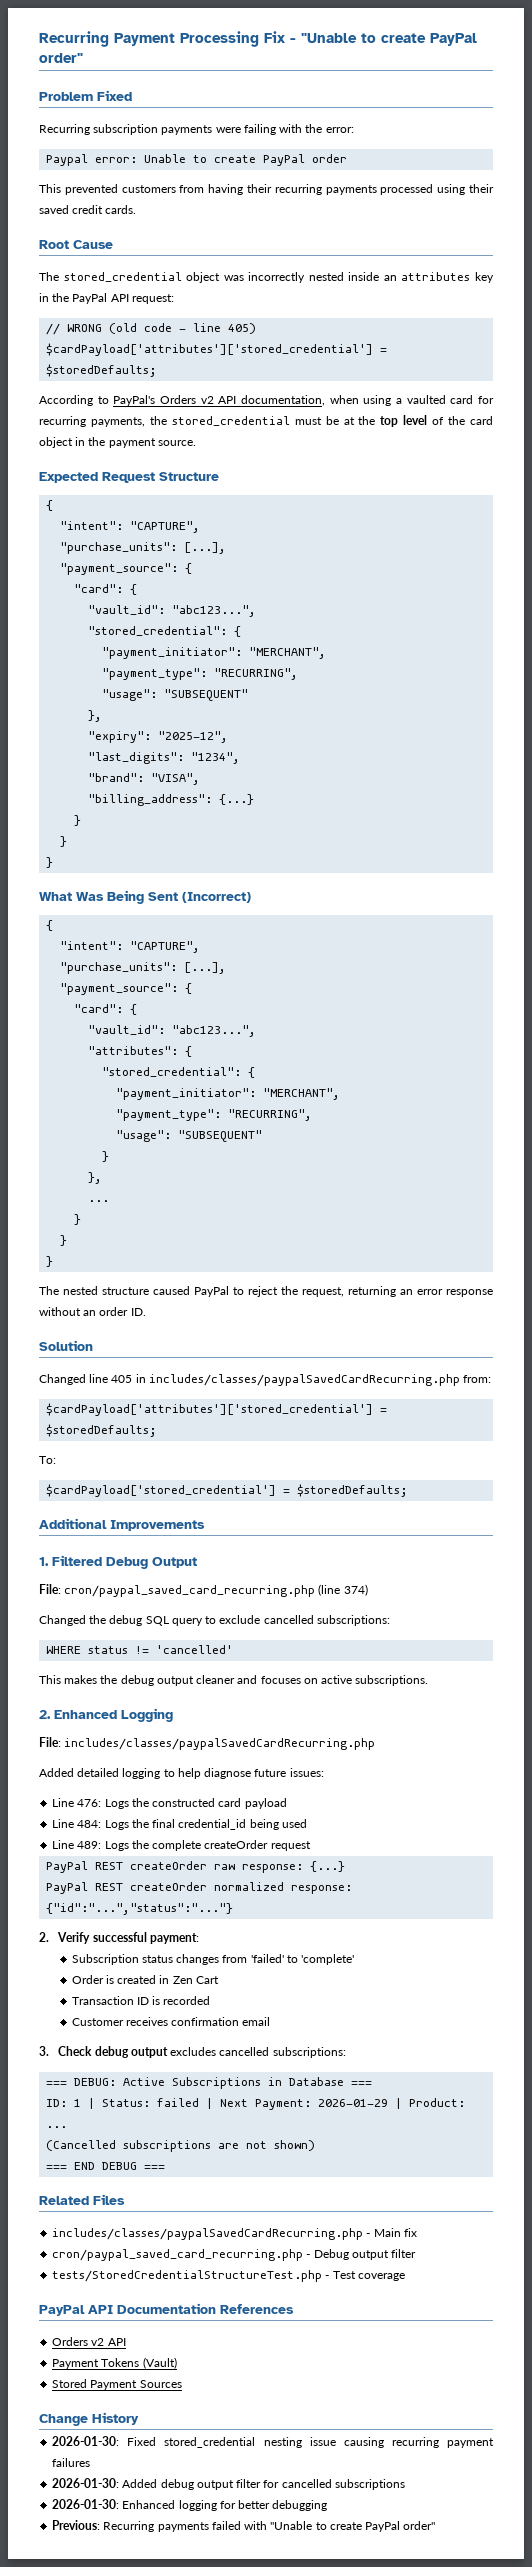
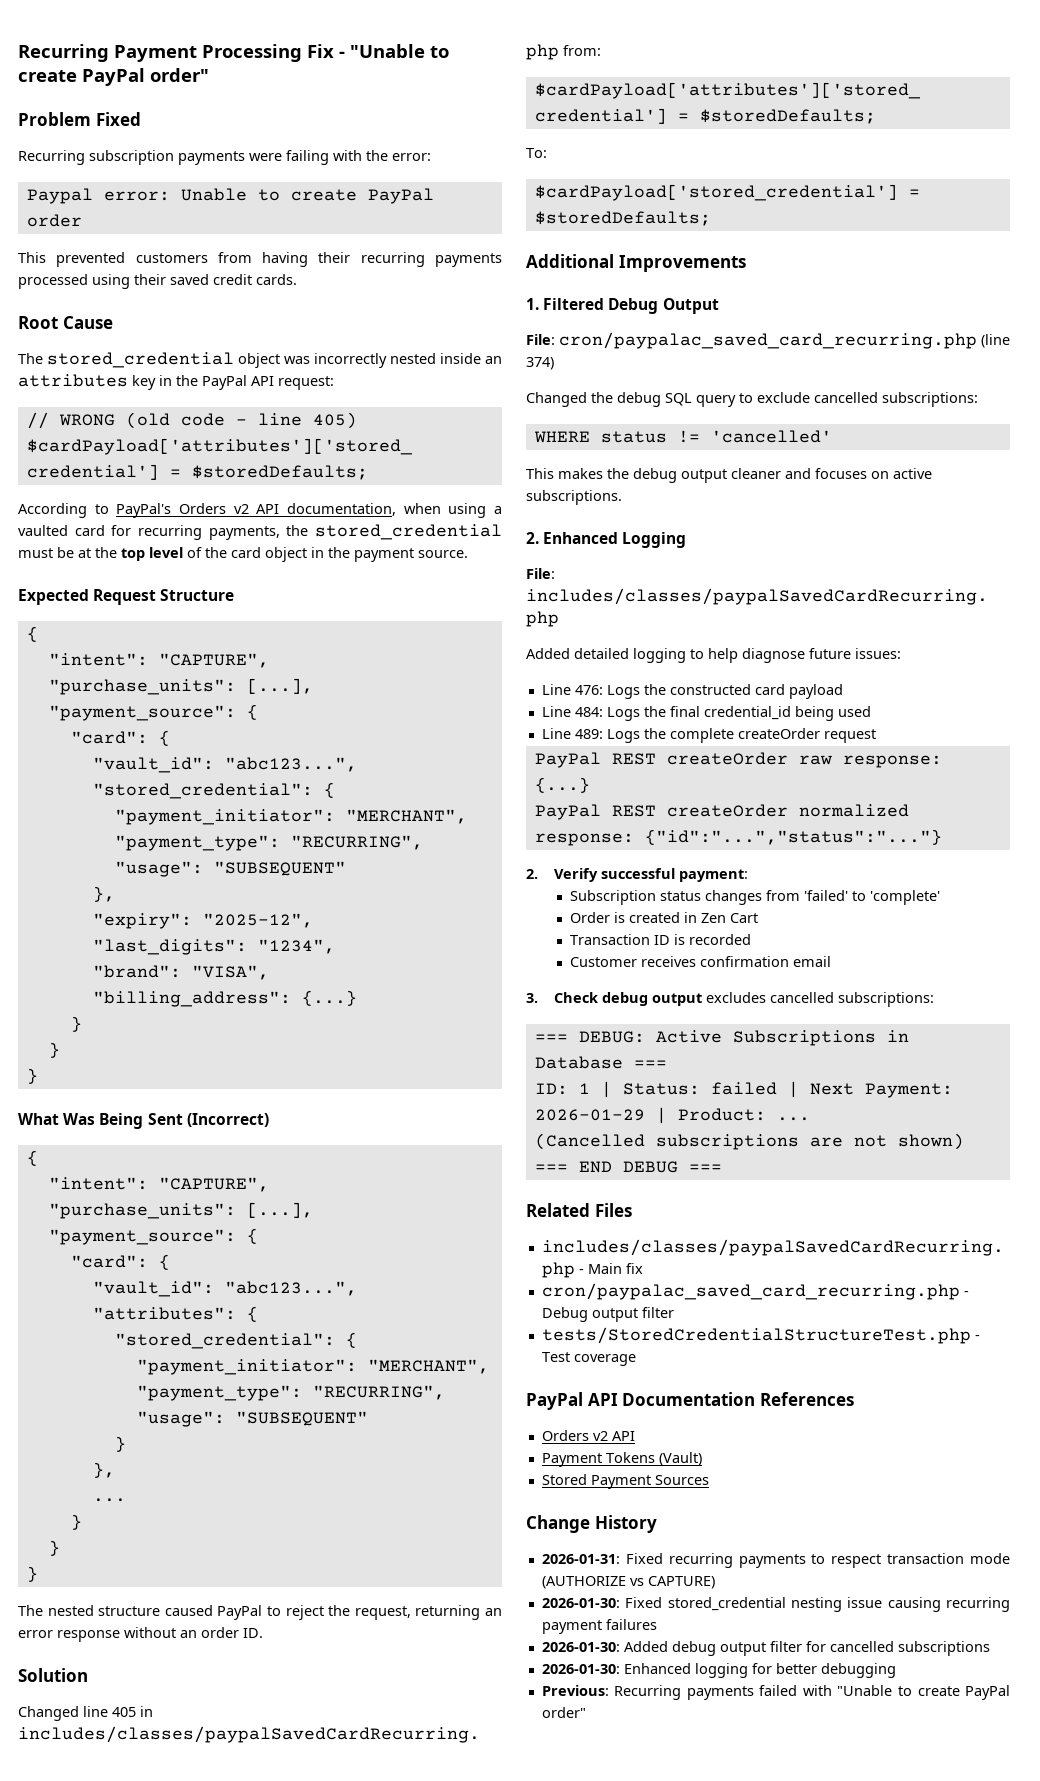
- File: cron/paypal_saved_card_recurring.php (line 374)
+ File: cron/paypalac_saved_card_recurring.php (line 374)
- cron/paypal_saved_card_recurring.php - Debug output filter
+ cron/paypalac_saved_card_recurring.php - Debug output filter
+ 2026-01-31: Fixed recurring payments to respect transaction mode (AUTHORIZE vs CAPTURE)

